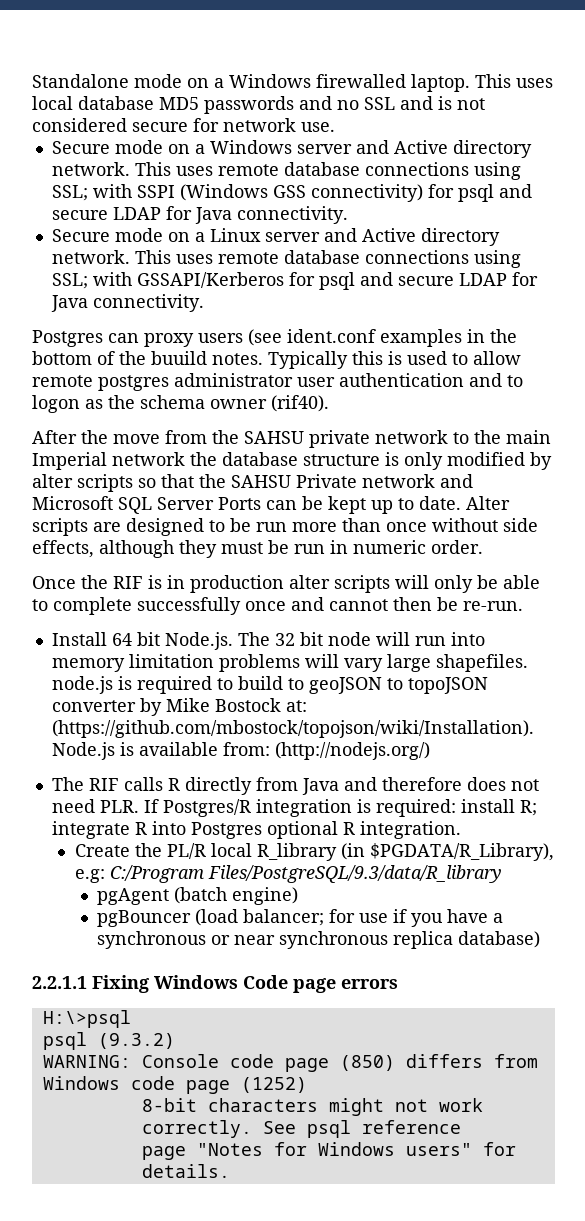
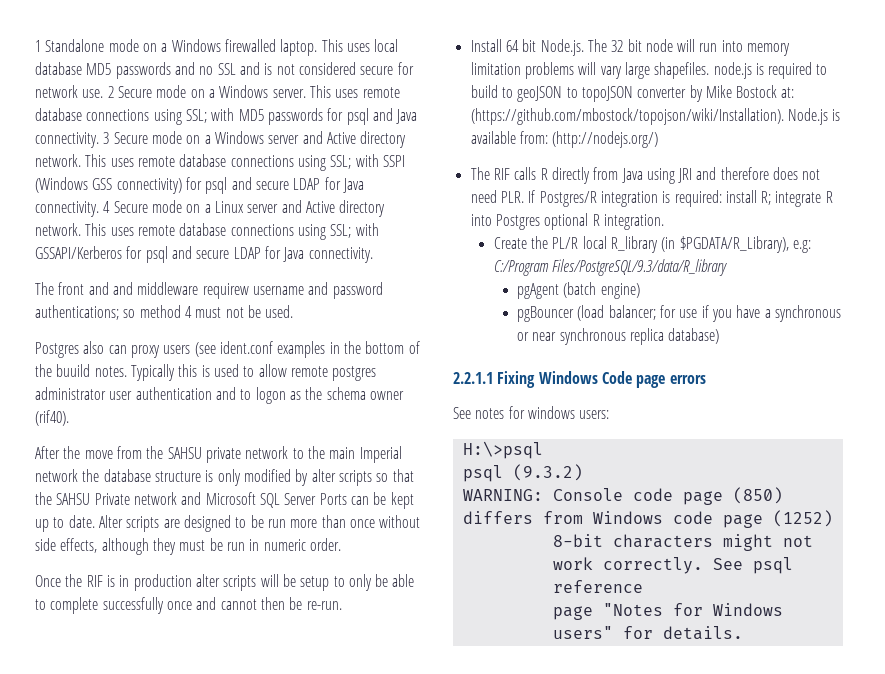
- Standalone mode on a Windows firewalled laptop.
+ 1 Standalone mode on a Windows firewalled laptop.
- This uses local database MD5 passwords and no SSL and is not considered secure for network use.
- Secure mode on a Windows server and Active directory network.
+ This uses local database MD5 passwords and no SSL and is not considered secure for network use. 2 Secure mode on a Windows server. This uses remote database connections using SSL; with MD5 passwords for psql and Java connectivity. 3 Secure mode on a Windows server and Active directory network.
- This uses remote database connections using SSL; with SSPI (Windows GSS connectivity) for psql and secure LDAP for Java connectivity.
- Secure mode on a Linux server and Active directory network.
+ This uses remote database connections using SSL; with SSPI (Windows GSS connectivity) for psql and secure LDAP for Java connectivity. 4 Secure mode on a Linux server and Active directory network.
- Postgres can proxy users (see ident.conf examples in the bottom of the buuild notes.
+ The front and and middleware requirew username and password authentications; so method 4 must not be used.
+ Postgres also can proxy users (see ident.conf examples in the bottom of the buuild notes.
- Once the RIF is in production alter scripts will only be able to complete successfully once and cannot then be re-run.
+ Once the RIF is in production alter scripts will be setup to only be able to complete successfully once and cannot then be re-run.
- The RIF calls R directly from Java and therefore does not need PLR. If Postgres/R integration is required: install R; integrate R into Postgres optional R integration.
+ The RIF calls R directly from Java using JRI and therefore does not need PLR. If Postgres/R integration is required: install R; integrate R into Postgres optional R integration.
+ See notes for windows users:

